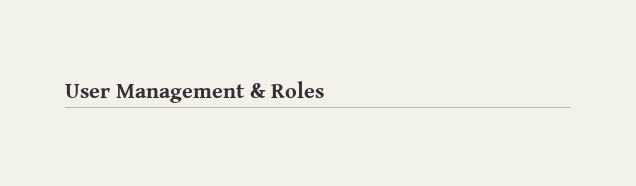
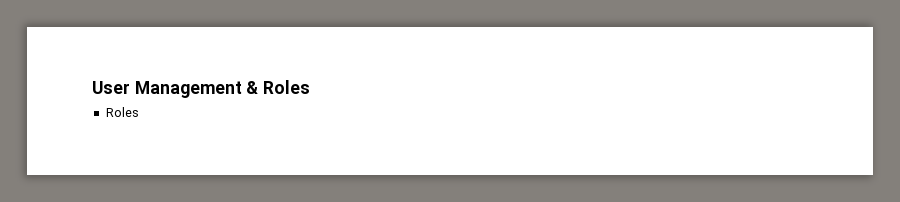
  User Management & Roles
+ Roles

